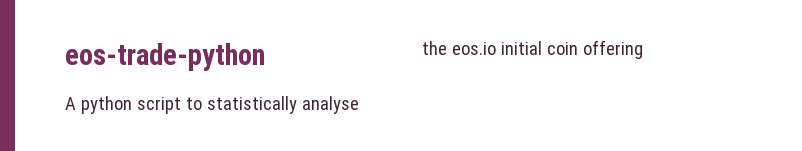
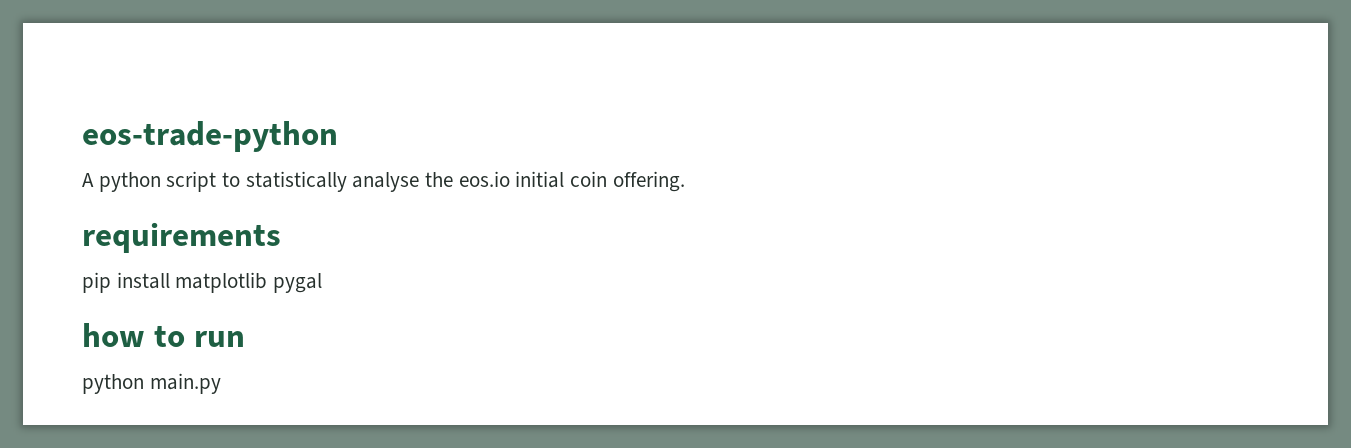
- A python script to statistically analyse the eos.io initial coin offering
+ A python script to statistically analyse the eos.io initial coin offering.
+ requirements
+ pip install matplotlib pygal
+ how to run
+ python main.py

